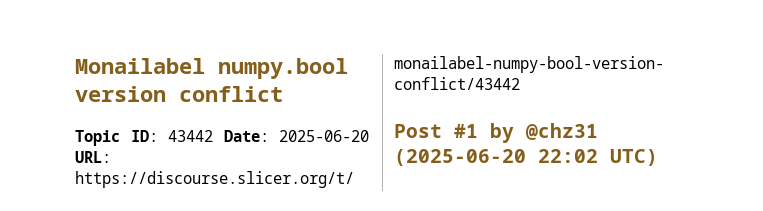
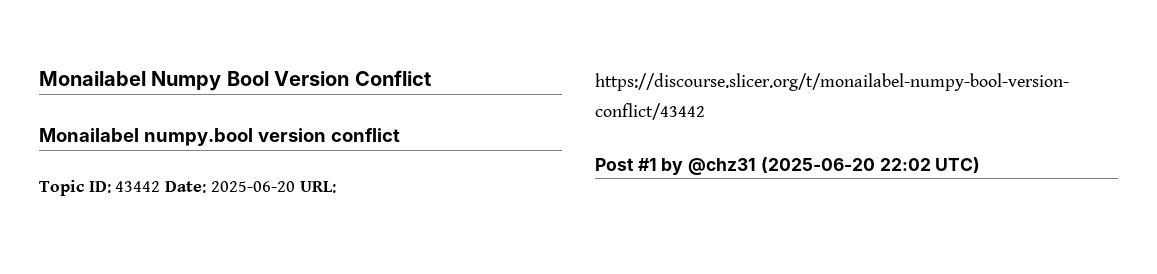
+ Monailabel Numpy Bool Version Conflict

